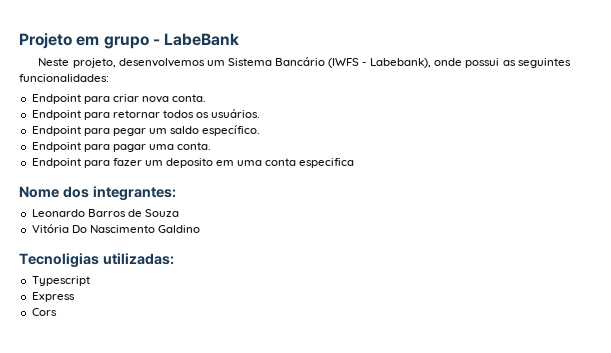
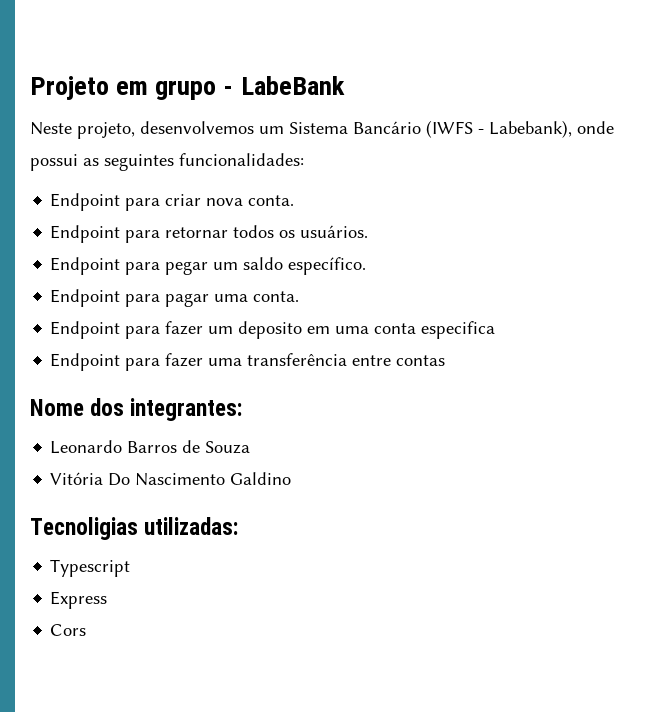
+ Endpoint para fazer uma transferência entre contas

